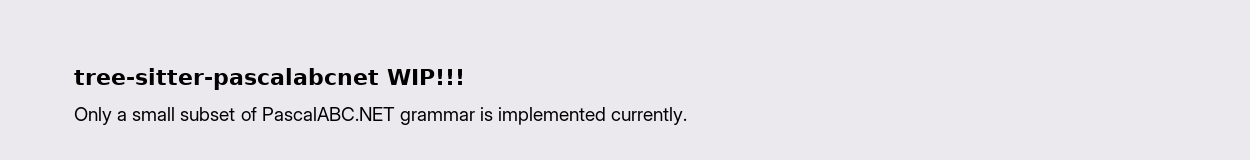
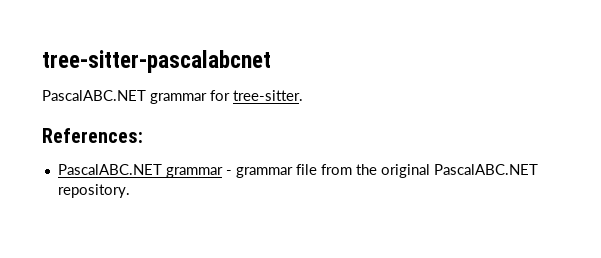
- tree-sitter-pascalabcnet WIP!!!
- Оnly a small subset of PascalABC.NET grammar is implemented currently.
+ tree-sitter-pascalabcnet
+ PascalABC.NET grammar for tree-sitter.
+ References:
+ PascalABC.NET grammar - grammar file from the original PascalABC.NET repository.

